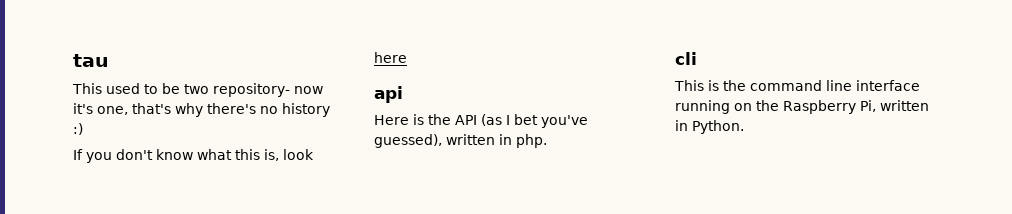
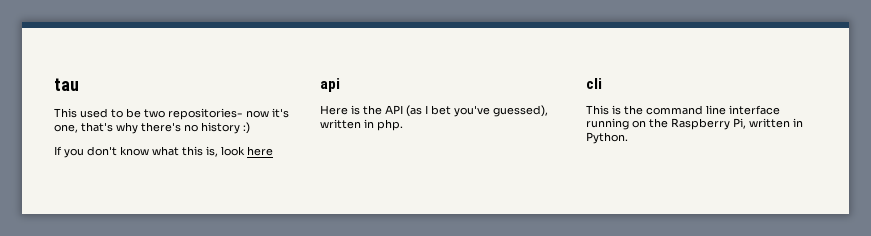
- This used to be two repository- now it's one, that's why there's no history :)
+ This used to be two repositories- now it's one, that's why there's no history :)

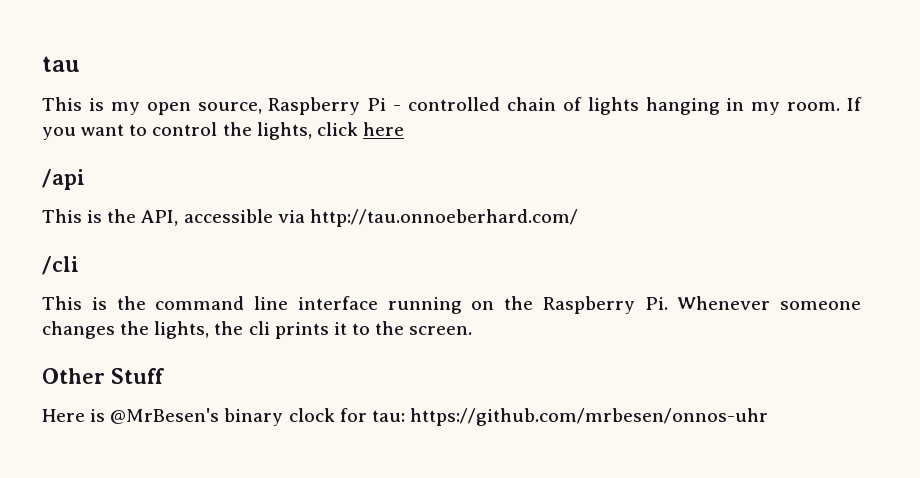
- This used to be two repositories- now it's one, that's why there's no history :)
- If you don't know what this is, look here
- api
- Here is the API (as I bet you've guessed), written in php.
- cli
+ This is my open source, Raspberry Pi - controlled chain of lights hanging in my room. If you want to control the lights, click here
+ /api
+ This is the API, accessible via http://tau.onnoeberhard.com/
+ /cli
- This is the command line interface running on the Raspberry Pi, written in Python.
+ This is the command line interface running on the Raspberry Pi. Whenever someone changes the lights, the cli prints it to the screen.
+ Other Stuff
+ Here is @MrBesen's binary clock for tau: https://github.com/mrbesen/onnos-uhr

